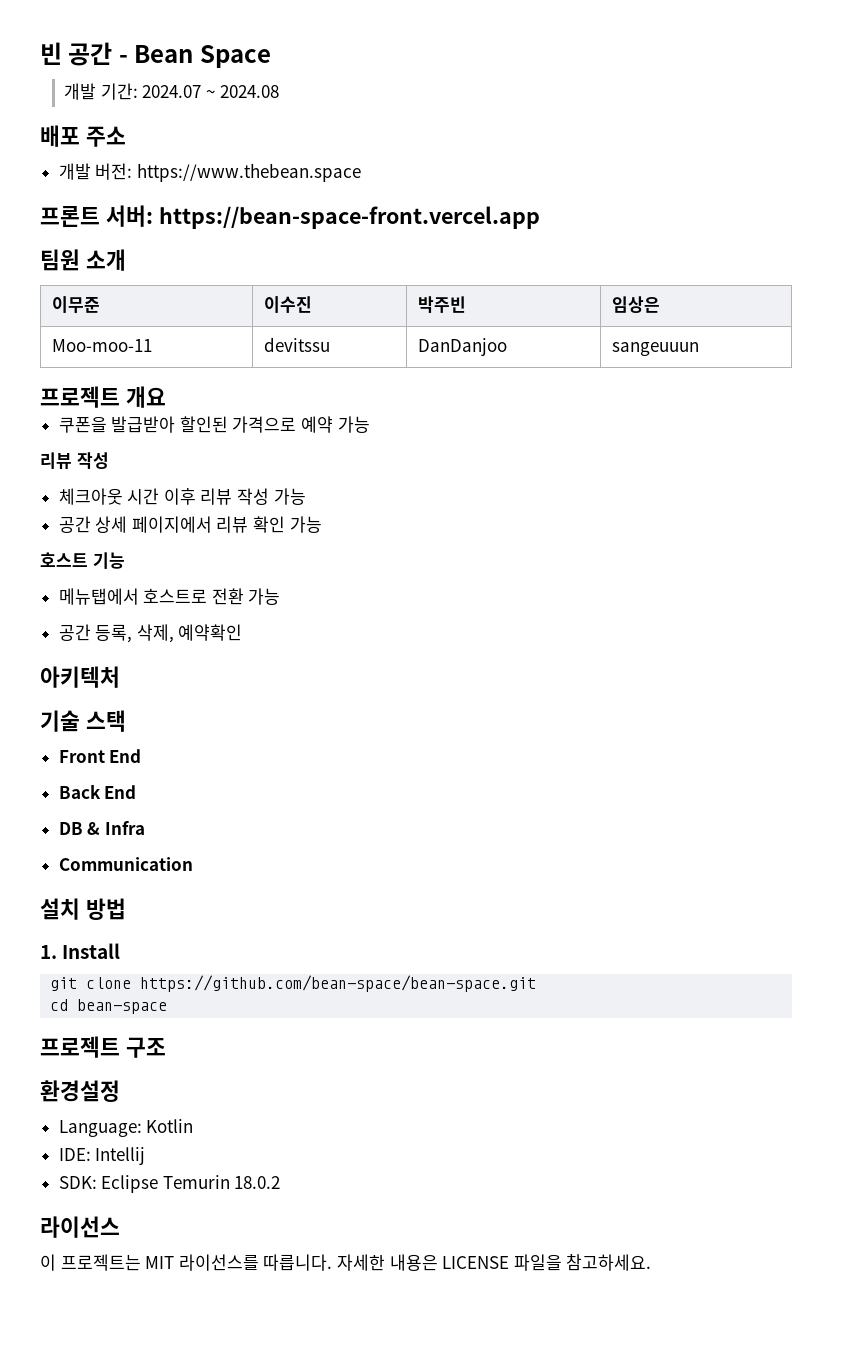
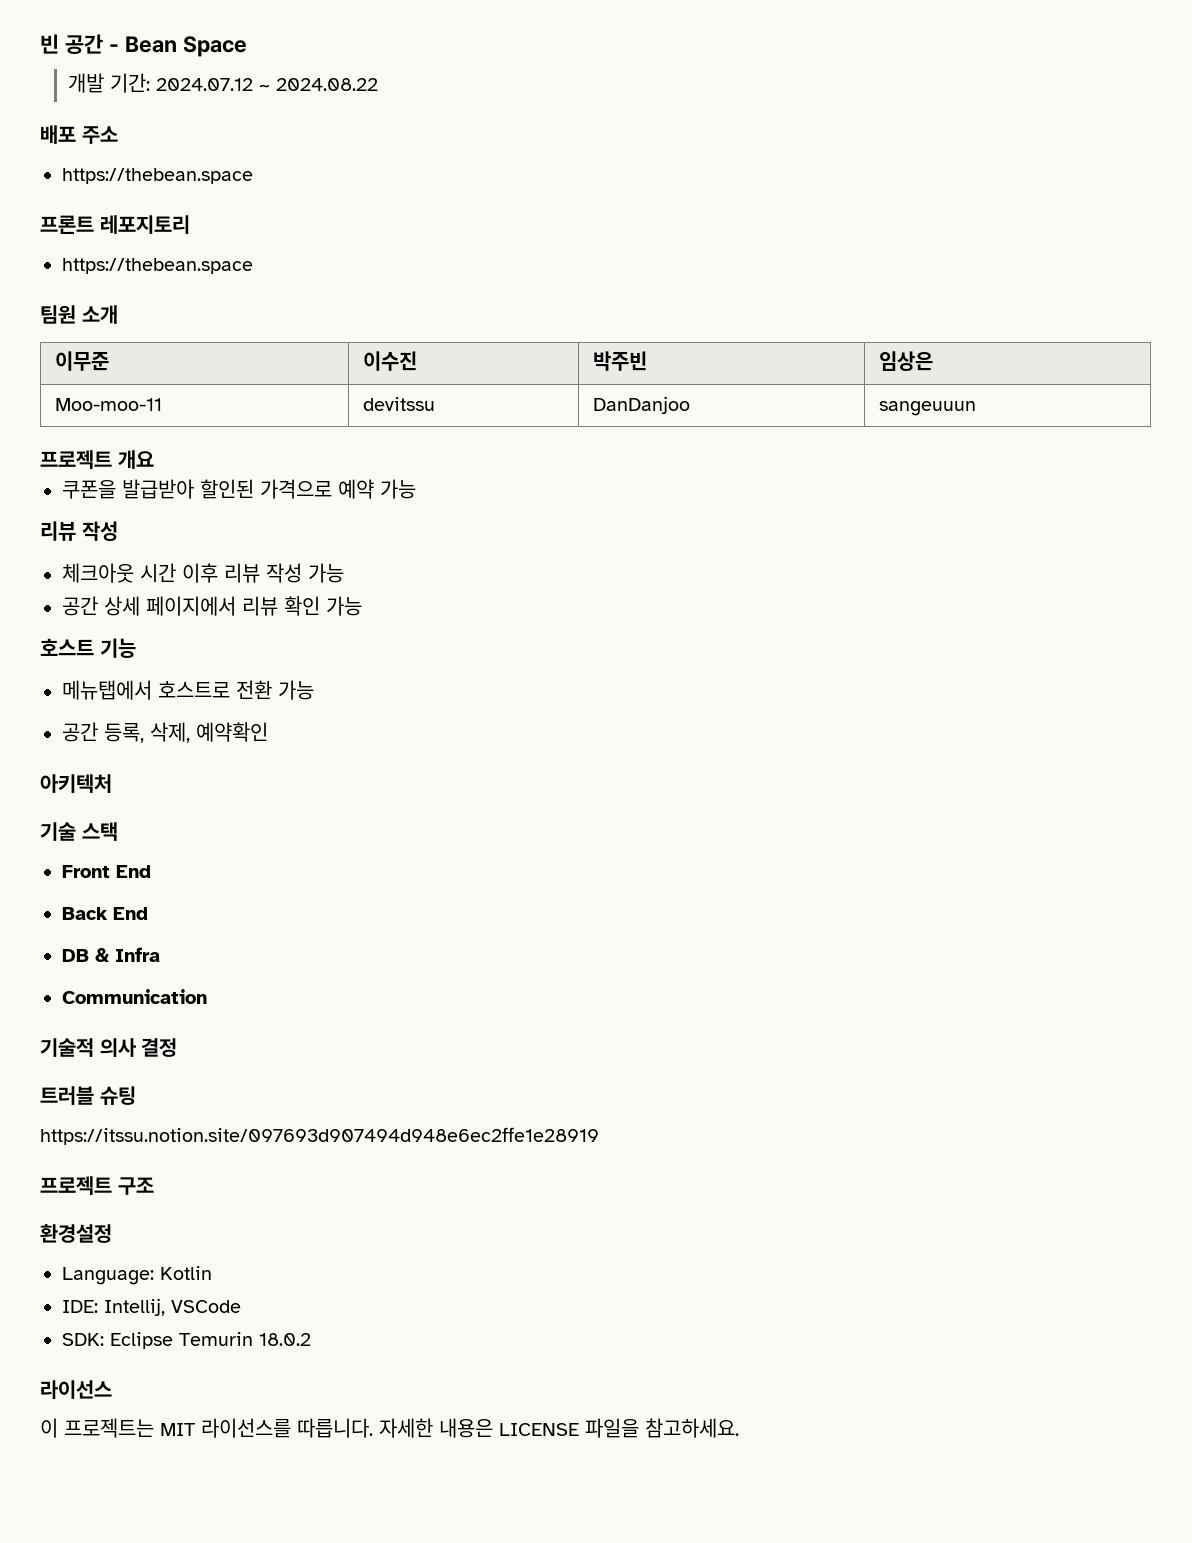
- 개발 기간: 2024.07 ~ 2024.08
+ 개발 기간: 2024.07.12 ~ 2024.08.22
  배포 주소
- 개발 버전: https://www.thebean.space
+ https://thebean.space
- 프론트 서버: https://bean-space-front.vercel.app
+ 프론트 레포지토리
+ https://thebean.space
- 설치 방법
- 1. Install
- git clone https://github.com/bean-space/bean-space.git
- cd bean-space
+ 기술적 의사 결정
+ 트러블 슈팅
+ https://itssu.notion.site/097693d907494d948e6ec2ffe1e28919
- IDE: Intellij
+ IDE: Intellij, VSCode

